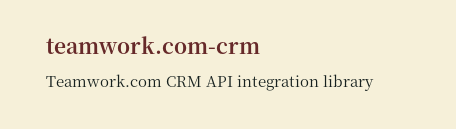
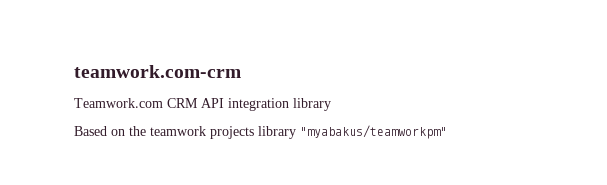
+ Based on the teamwork projects library "myabakus/teamworkpm"

